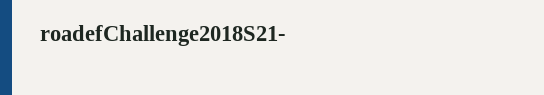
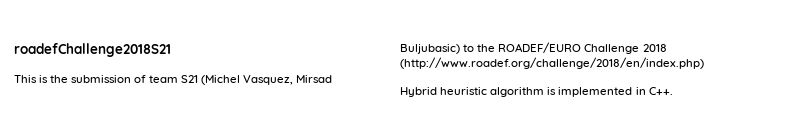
- roadefChallenge2018S21-
+ roadefChallenge2018S21
+ This is the submission of team S21 (Michel Vasquez, Mirsad Buljubasic) to the ROADEF/EURO Challenge 2018 (http://www.roadef.org/challenge/2018/en/index.php)
+ Hybrid heuristic algorithm is implemented in C++.

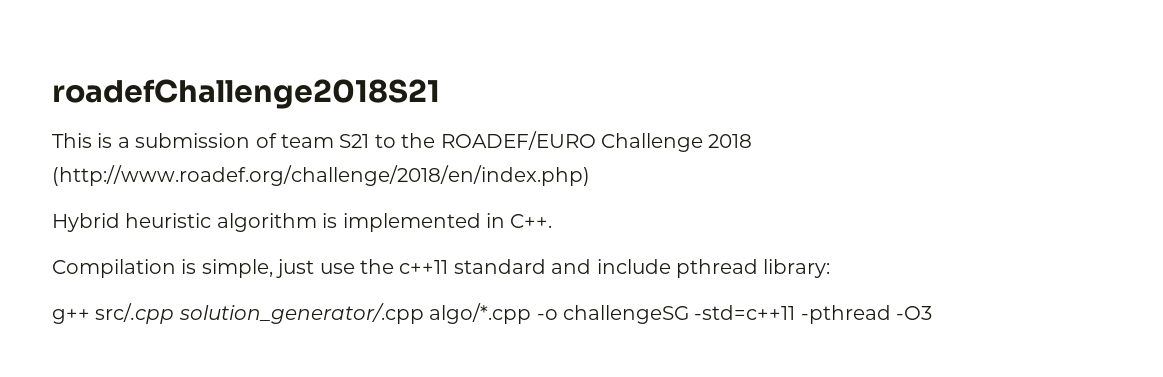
- This is the submission of team S21 (Michel Vasquez, Mirsad Buljubasic) to the ROADEF/EURO Challenge 2018 (http://www.roadef.org/challenge/2018/en/index.php)
+ This is a submission of team S21 to the ROADEF/EURO Challenge 2018 (http://www.roadef.org/challenge/2018/en/index.php)
+ Compilation is simple, just use the c++11 standard and include pthread library:
+ g++ src/.cpp solution_generator/.cpp algo/*.cpp -o challengeSG -std=c++11 -pthread -O3

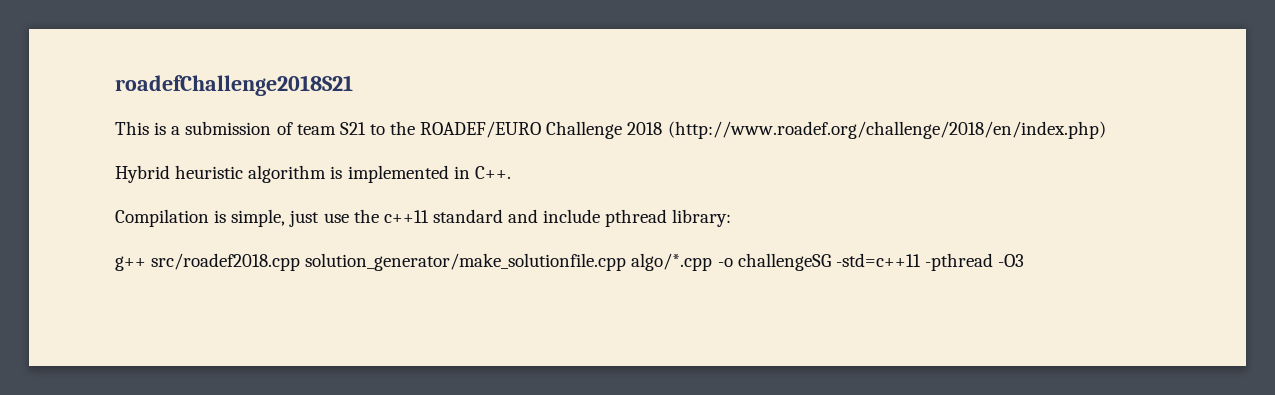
- g++ src/.cpp solution_generator/.cpp algo/*.cpp -o challengeSG -std=c++11 -pthread -O3
+ g++ src/roadef2018.cpp solution_generator/make_solutionfile.cpp algo/*.cpp -o challengeSG -std=c++11 -pthread -O3

